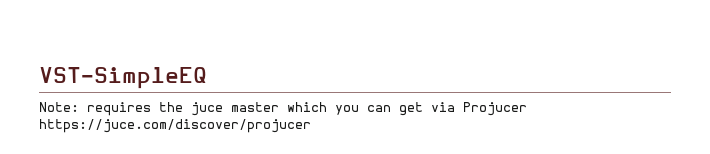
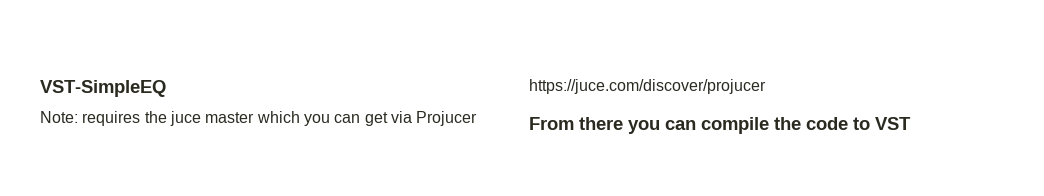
+ From there you can compile the code to VST

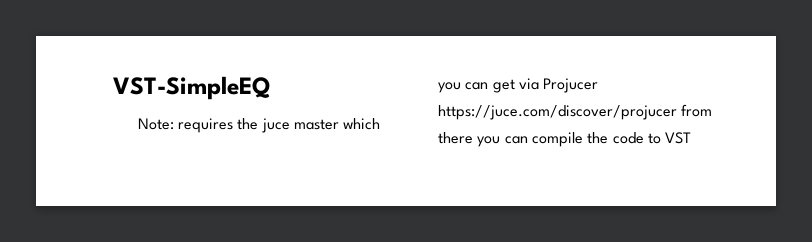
- Note: requires the juce master which you can get via Projucer https://juce.com/discover/projucer
- From there you can compile the code to VST
+ Note: requires the juce master which you can get via Projucer https://juce.com/discover/projucer from there you can compile the code to VST

